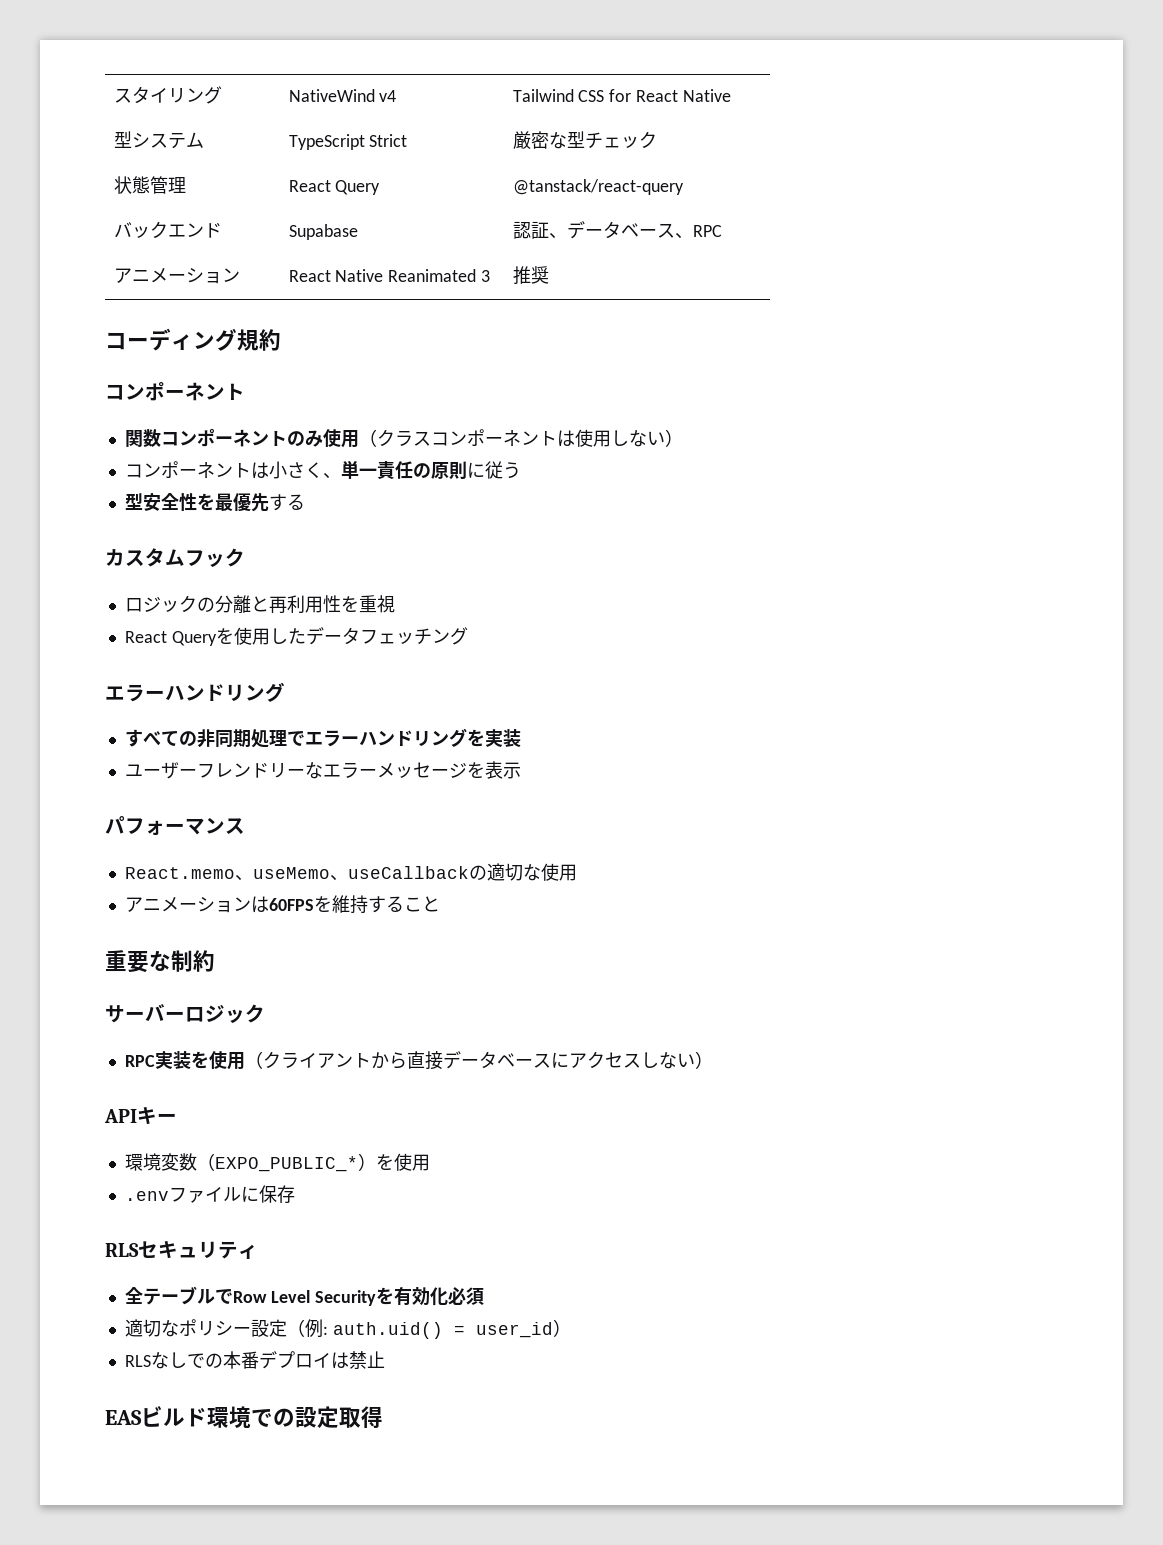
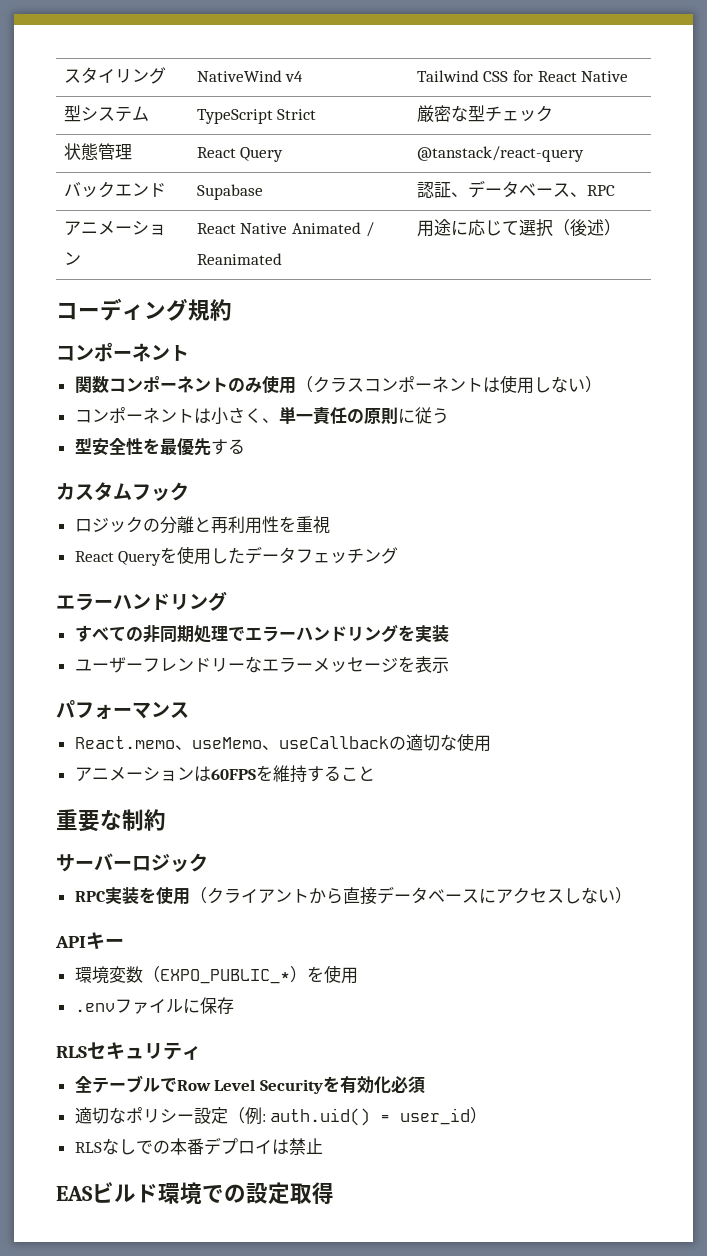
- アニメーション | React Native Reanimated 3 | 推奨
+ アニメーション | React Native Animated / Reanimated | 用途に応じて選択（後述）

